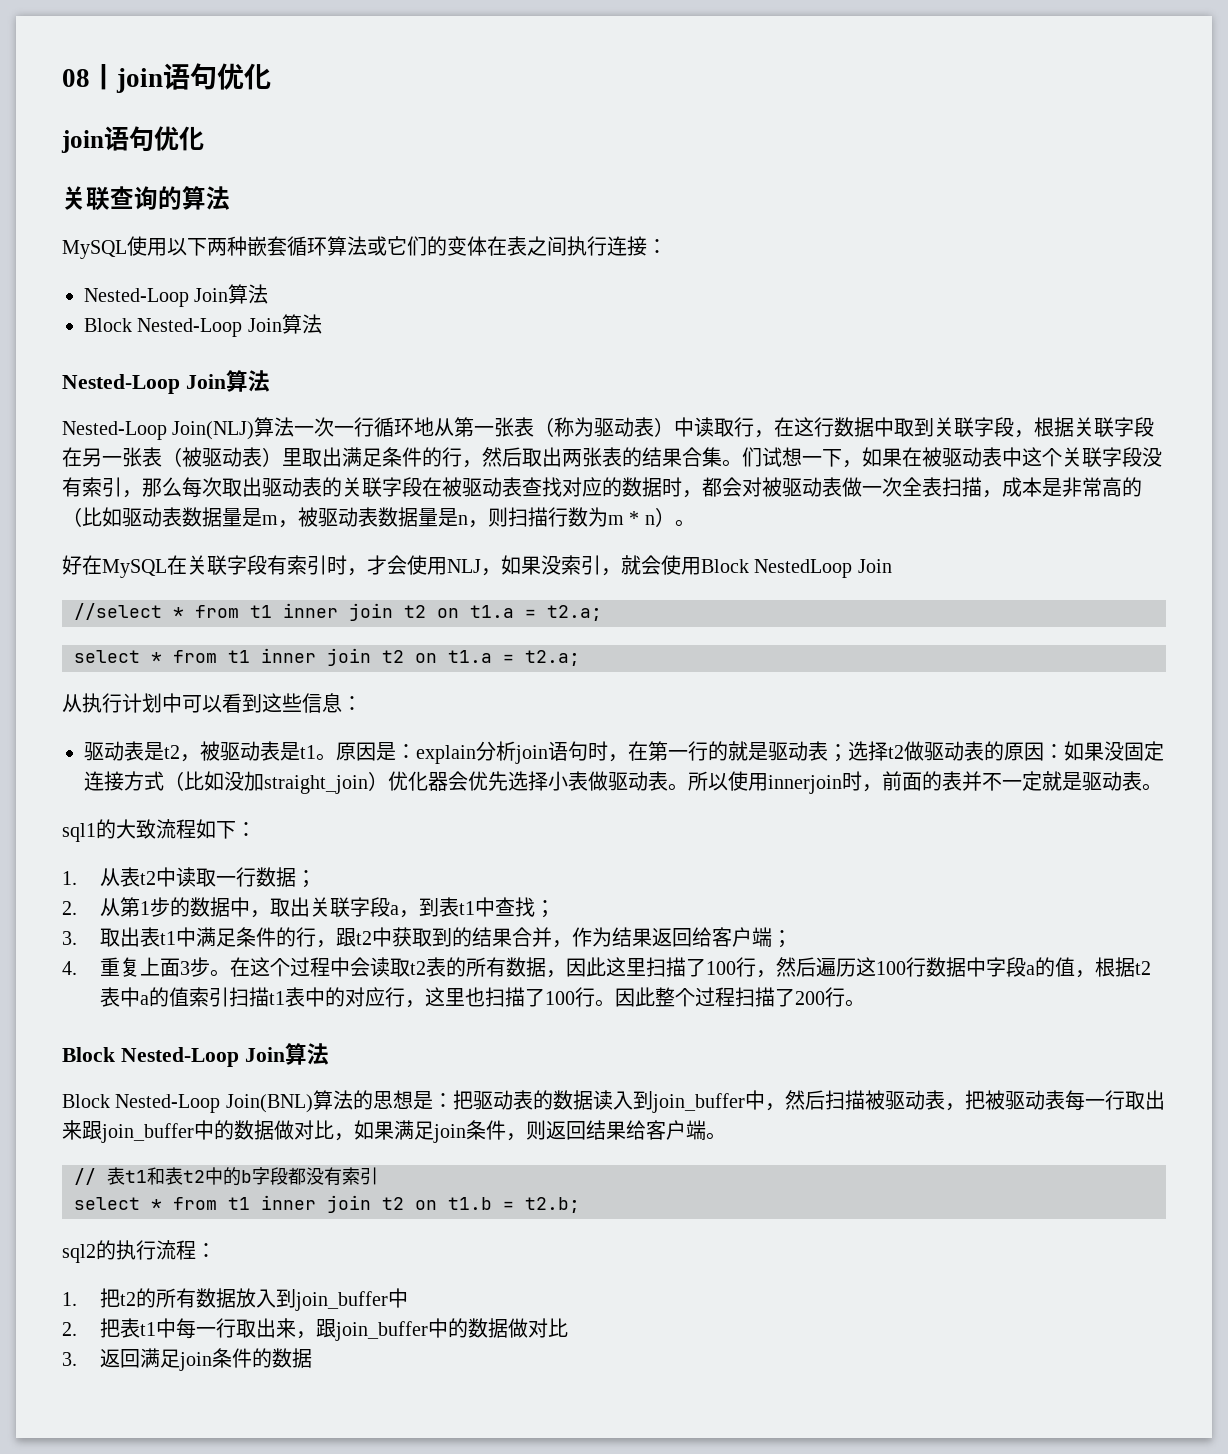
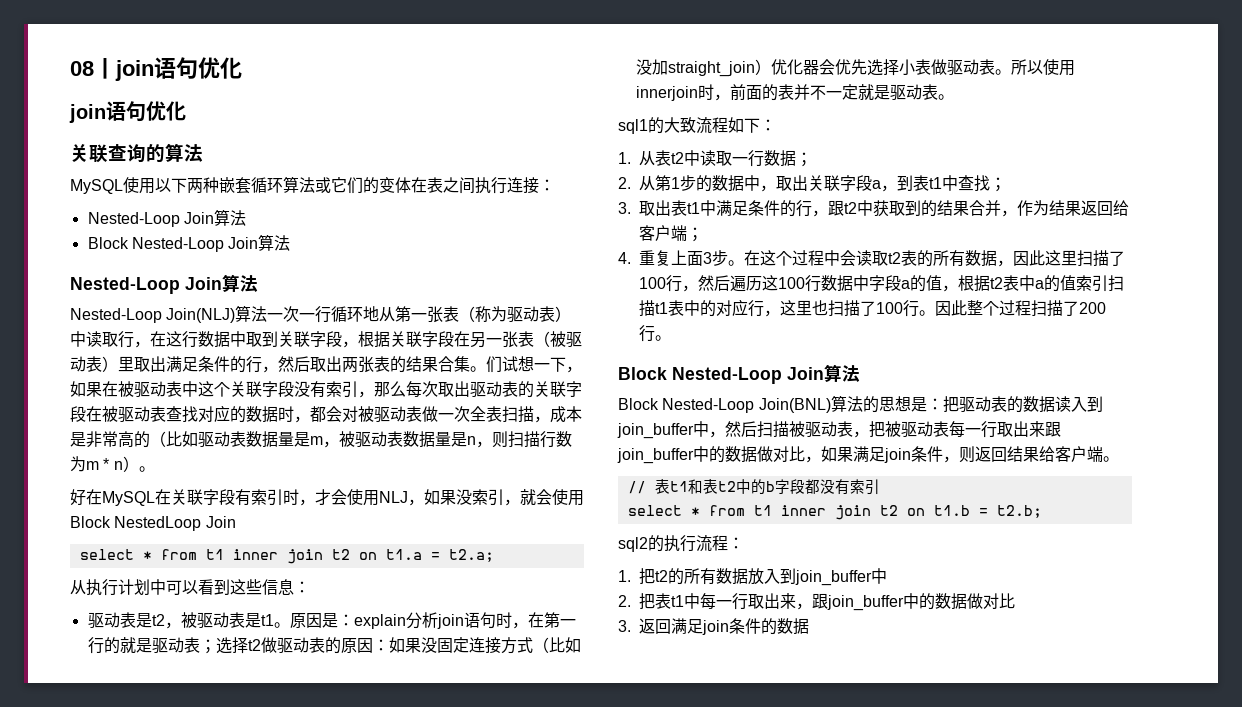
- //select * from t1 inner join t2 on t1.a = t2.a;

